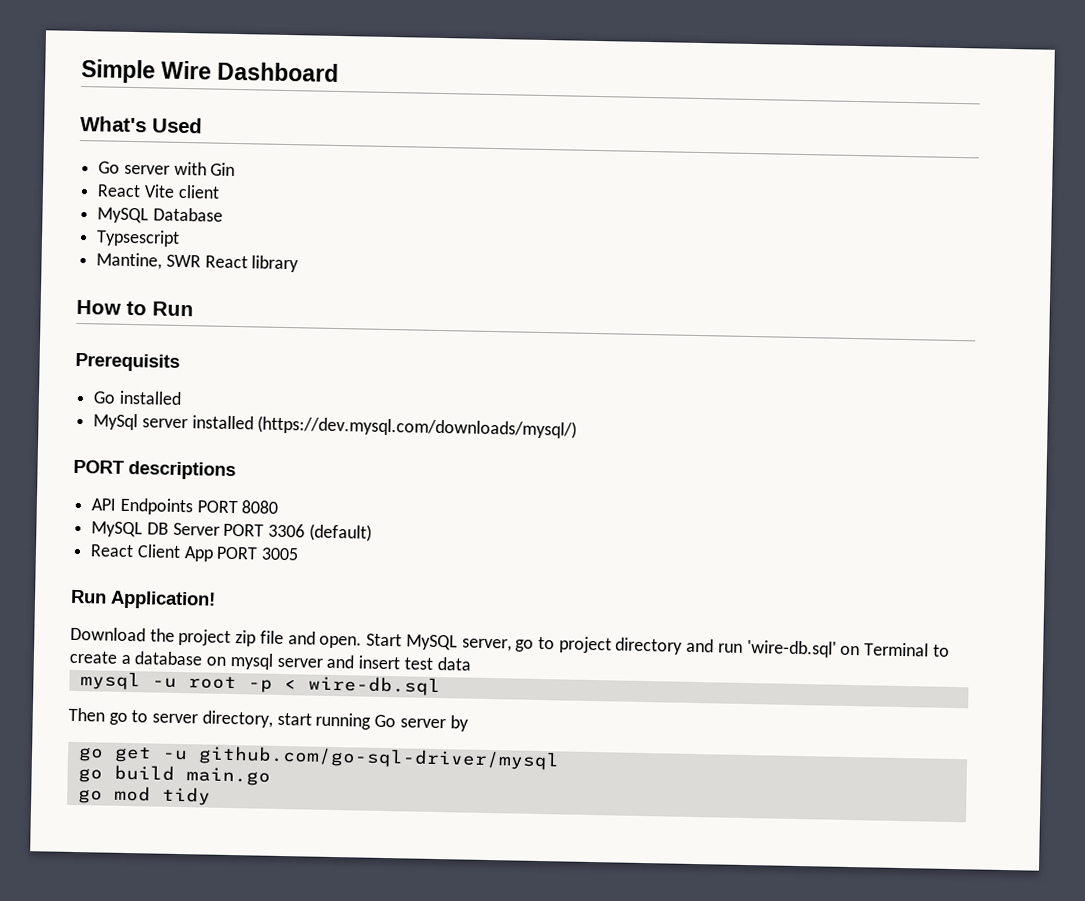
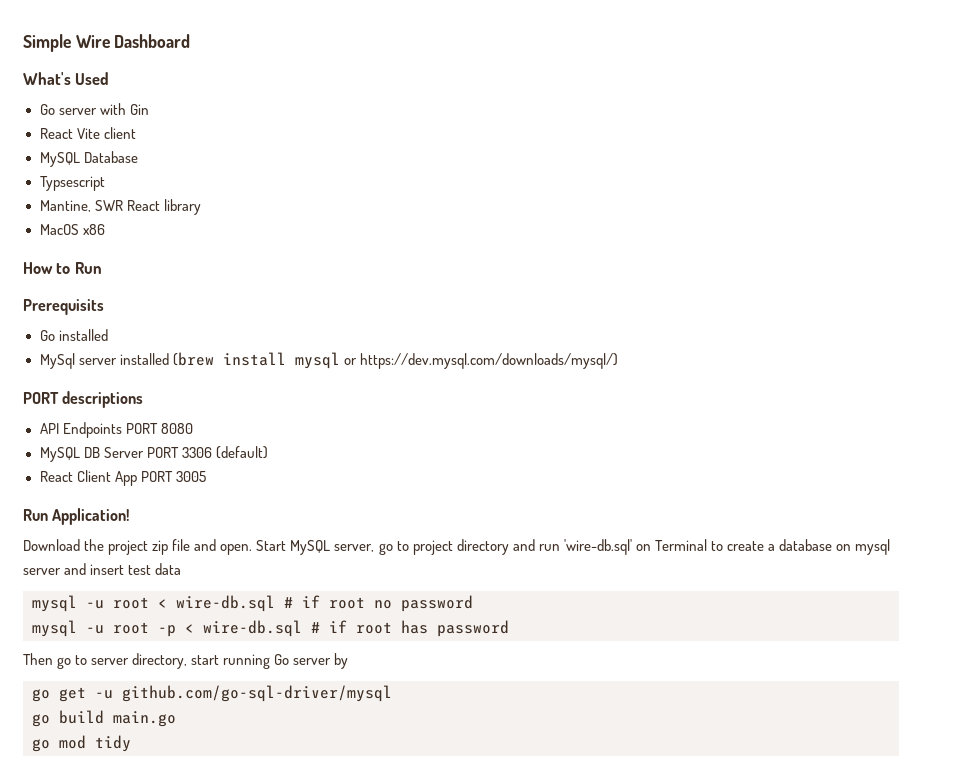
+ MacOS x86
- MySql server installed (https://dev.mysql.com/downloads/mysql/)
+ MySql server installed (brew install mysql or https://dev.mysql.com/downloads/mysql/)
+ mysql -u root < wire-db.sql # if root no password
- mysql -u root -p < wire-db.sql
+ mysql -u root -p < wire-db.sql # if root has password

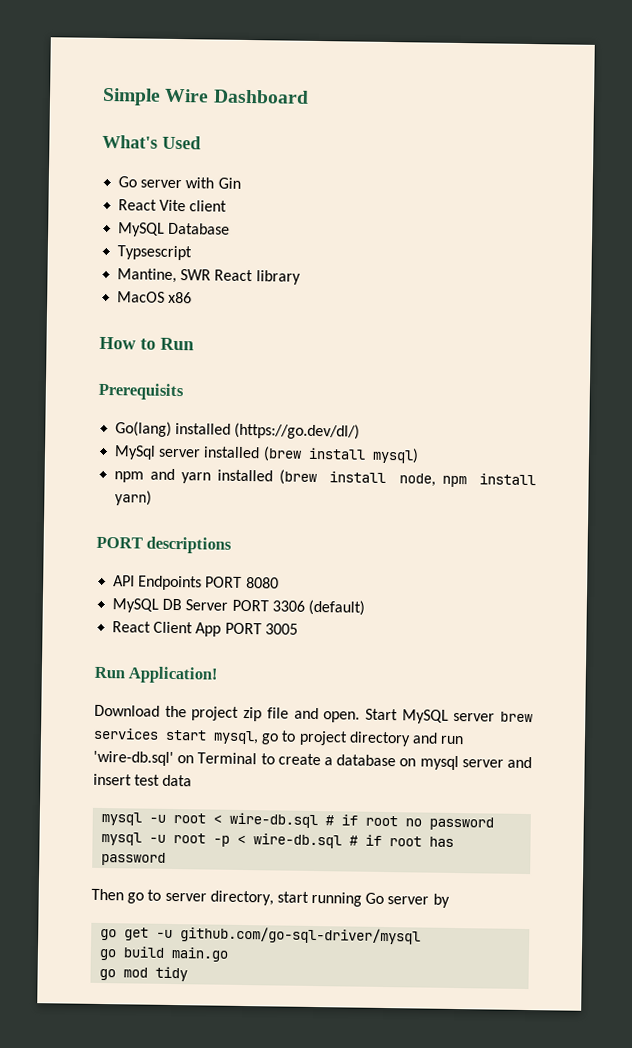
- Go installed
+ Go(lang) installed (https://go.dev/dl/)
- MySql server installed (brew install mysql or https://dev.mysql.com/downloads/mysql/)
+ MySql server installed (brew install mysql)
+ npm and yarn installed (brew install node, npm install yarn)
- Start MySQL server, go to project directory and run 'wire-db.sql' on Terminal to create a database on mysql server and insert test data
+ Start MySQL server brew services start mysql, go to project directory and run 'wire-db.sql' on Terminal to create a database on mysql server and insert test data

